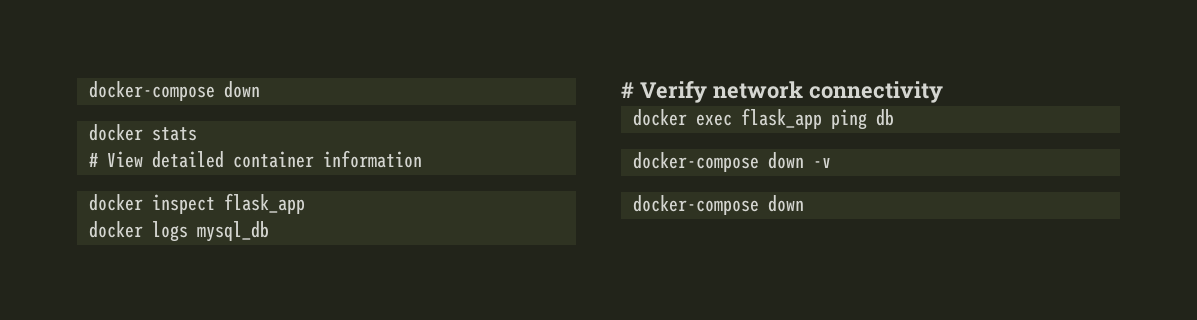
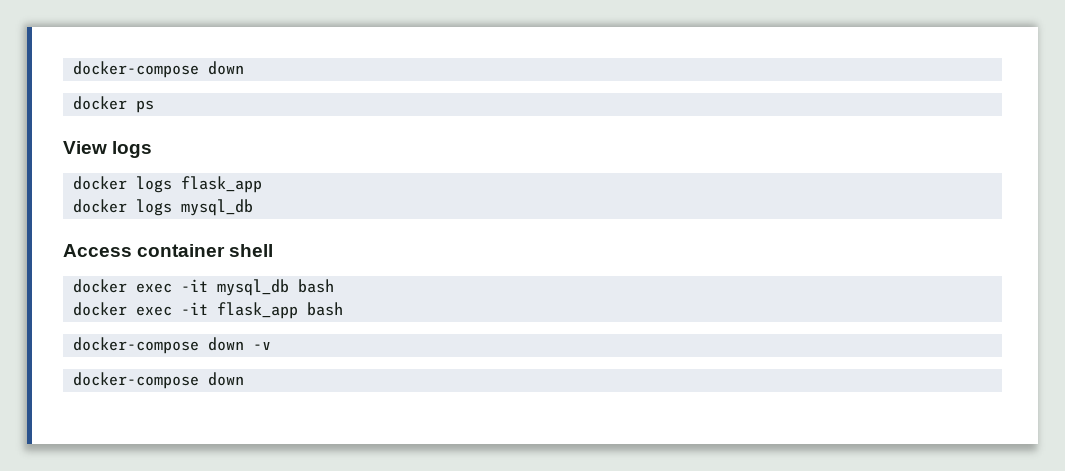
- docker stats
- # View detailed container information
- docker inspect flask_app
+ docker ps
+ View logs
+ docker logs flask_app
- # Verify network connectivity
- docker exec flask_app ping db
+ Access container shell
+ docker exec -it mysql_db bash
+ docker exec -it flask_app bash

